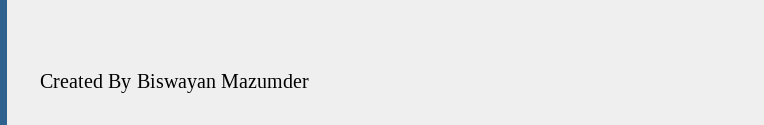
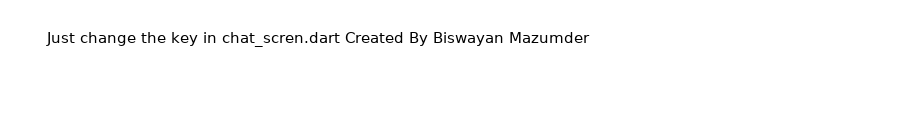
- Created By Biswayan Mazumder
+ Just change the key in chat_scren.dart Created By Biswayan Mazumder

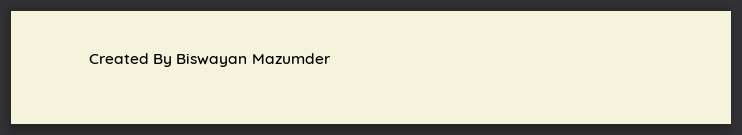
- Just change the key in chat_scren.dart Created By Biswayan Mazumder
+ Created By Biswayan Mazumder

